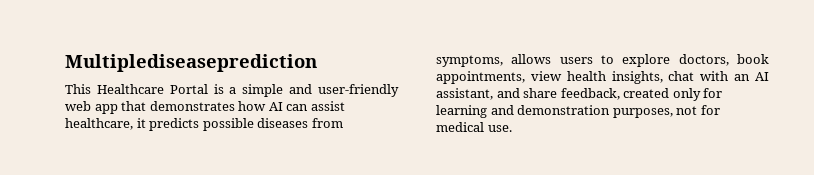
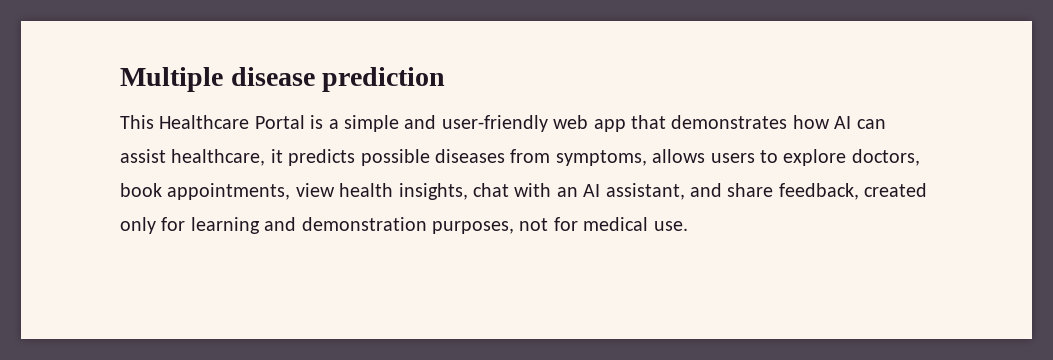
- Multiplediseaseprediction
+ Multiple disease prediction

